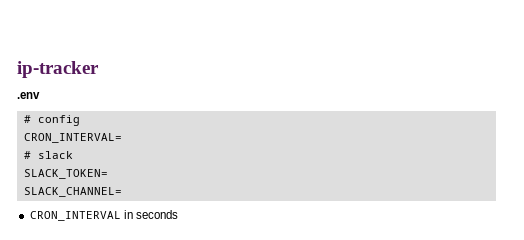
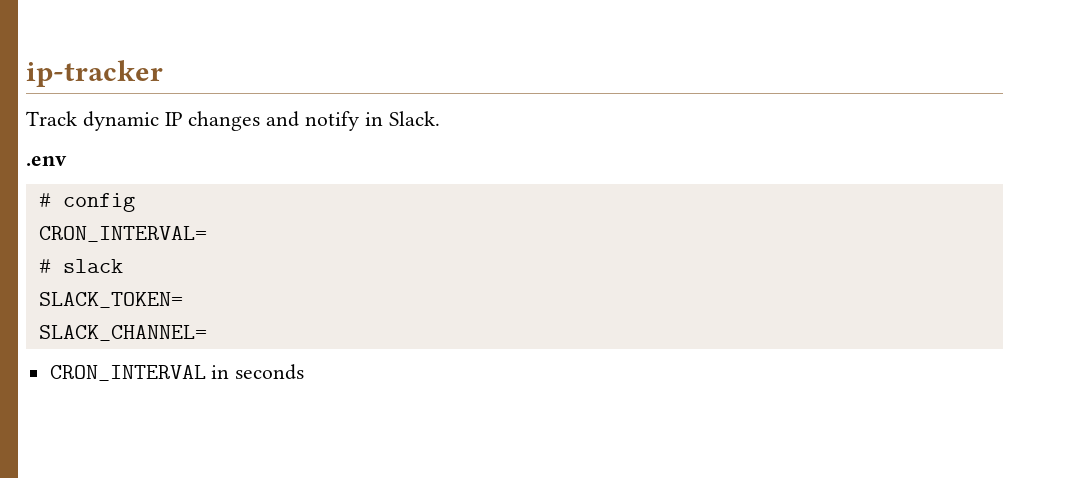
+ Track dynamic IP changes and notify in Slack.

